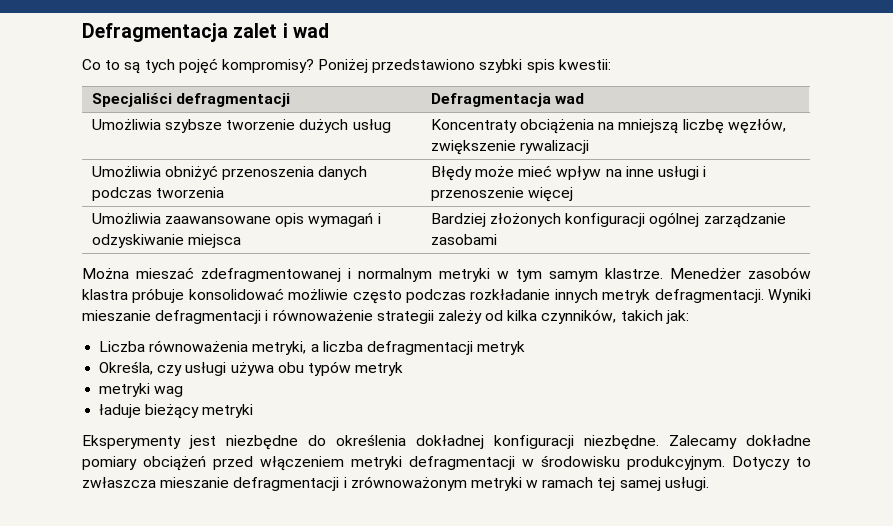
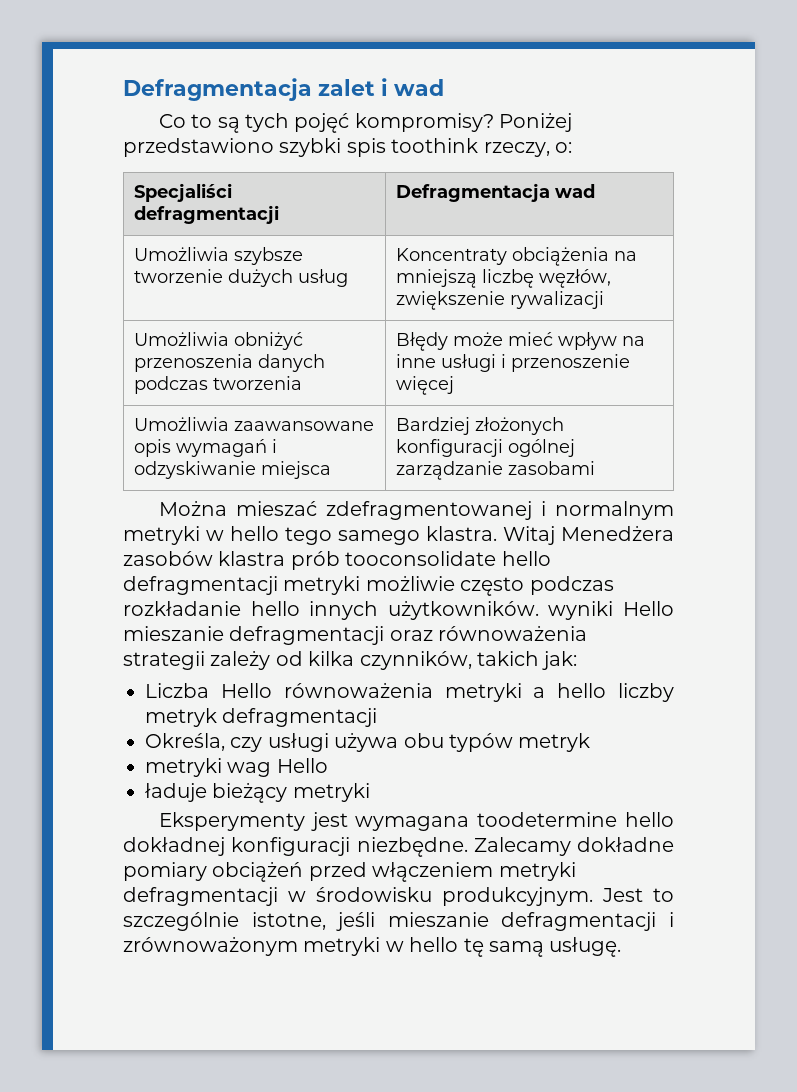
- Poniżej przedstawiono szybki spis kwestii:
+ Poniżej przedstawiono szybki spis toothink rzeczy, o:
- Można mieszać zdefragmentowanej i normalnym metryki w tym samym klastrze. Menedżer zasobów klastra próbuje konsolidować możliwie często podczas rozkładanie innych metryk defragmentacji. Wyniki mieszanie defragmentacji i równoważenie strategii zależy od kilka czynników, takich jak:
+ Można mieszać zdefragmentowanej i normalnym metryki w hello tego samego klastra. Witaj Menedżera zasobów klastra prób tooconsolidate hello defragmentacji metryki możliwie często podczas rozkładanie hello innych użytkowników. wyniki Hello mieszanie defragmentacji oraz równoważenia strategii zależy od kilka czynników, takich jak:
- Liczba równoważenia metryki, a liczba defragmentacji metryk
+ Liczba Hello równoważenia metryki a hello liczby metryk defragmentacji
- metryki wag
+ metryki wag Hello
- Eksperymenty jest niezbędne do określenia dokładnej konfiguracji niezbędne.
+ Eksperymenty jest wymagana toodetermine hello dokładnej konfiguracji niezbędne.
- Dotyczy to zwłaszcza mieszanie defragmentacji i zrównoważonym metryki w ramach tej samej usługi.
+ Jest to szczególnie istotne, jeśli mieszanie defragmentacji i zrównoważonym metryki w hello tę samą usługę.

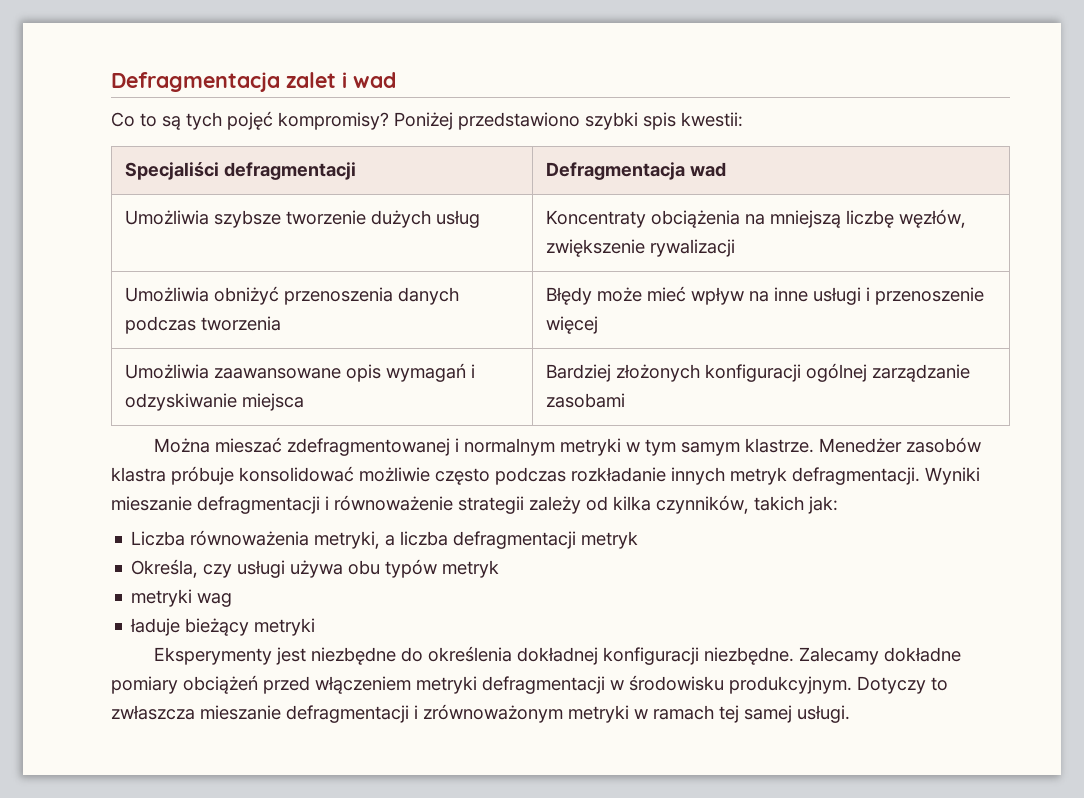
- Poniżej przedstawiono szybki spis toothink rzeczy, o:
+ Poniżej przedstawiono szybki spis kwestii:
- Można mieszać zdefragmentowanej i normalnym metryki w hello tego samego klastra. Witaj Menedżera zasobów klastra prób tooconsolidate hello defragmentacji metryki możliwie często podczas rozkładanie hello innych użytkowników. wyniki Hello mieszanie defragmentacji oraz równoważenia strategii zależy od kilka czynników, takich jak:
+ Można mieszać zdefragmentowanej i normalnym metryki w tym samym klastrze. Menedżer zasobów klastra próbuje konsolidować możliwie często podczas rozkładanie innych metryk defragmentacji. Wyniki mieszanie defragmentacji i równoważenie strategii zależy od kilka czynników, takich jak:
- Liczba Hello równoważenia metryki a hello liczby metryk defragmentacji
+ Liczba równoważenia metryki, a liczba defragmentacji metryk
- metryki wag Hello
+ metryki wag
- Eksperymenty jest wymagana toodetermine hello dokładnej konfiguracji niezbędne.
+ Eksperymenty jest niezbędne do określenia dokładnej konfiguracji niezbędne.
- Jest to szczególnie istotne, jeśli mieszanie defragmentacji i zrównoważonym metryki w hello tę samą usługę.
+ Dotyczy to zwłaszcza mieszanie defragmentacji i zrównoważonym metryki w ramach tej samej usługi.

